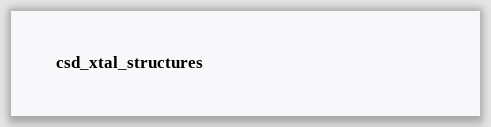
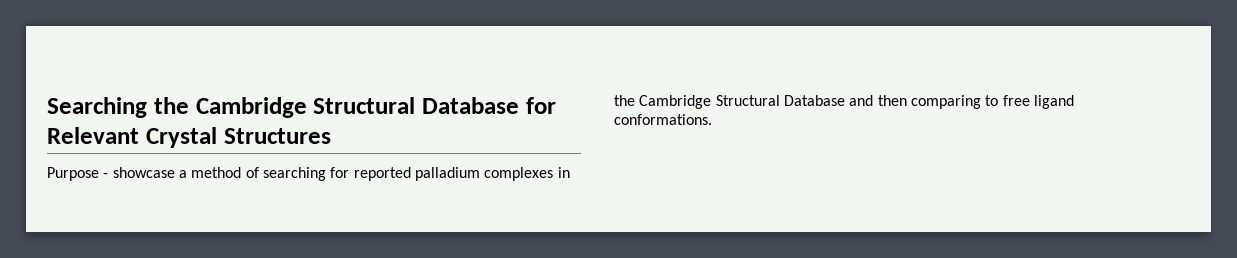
- csd_xtal_structures
+ Searching the Cambridge Structural Database for Relevant Crystal Structures
+ Purpose - showcase a method of searching for reported palladium complexes in the Cambridge Structural Database and then comparing to free ligand conformations.

